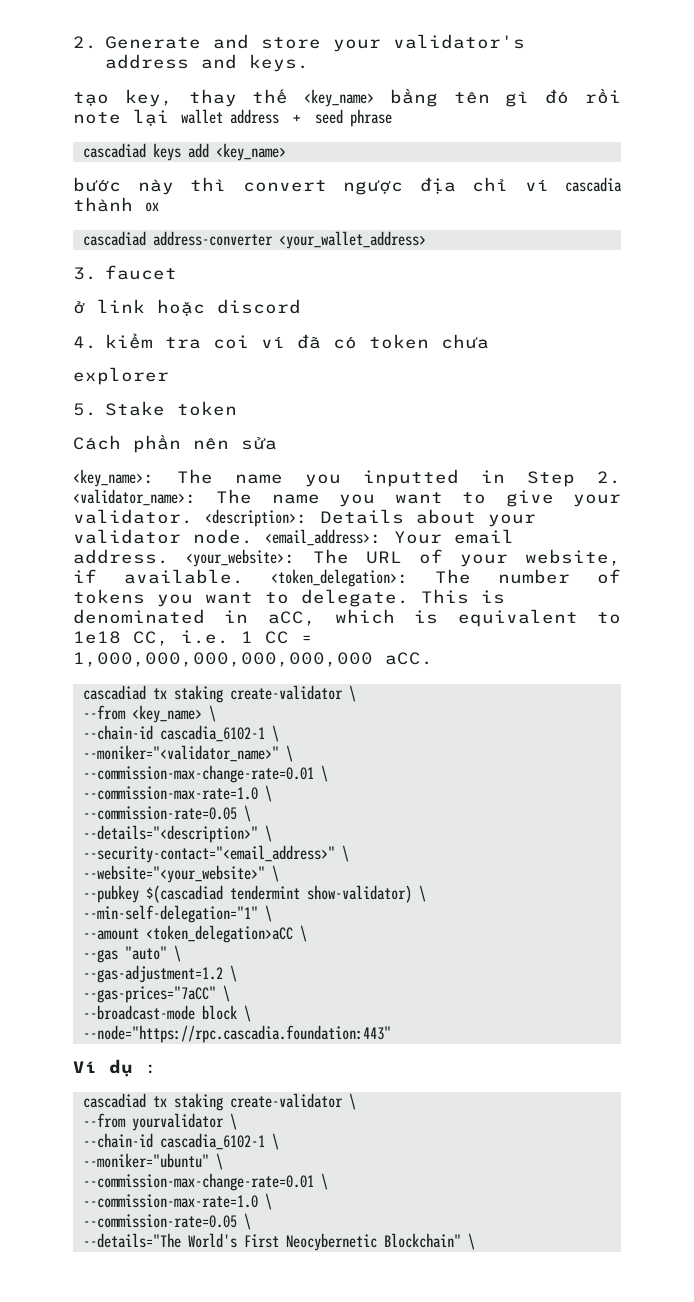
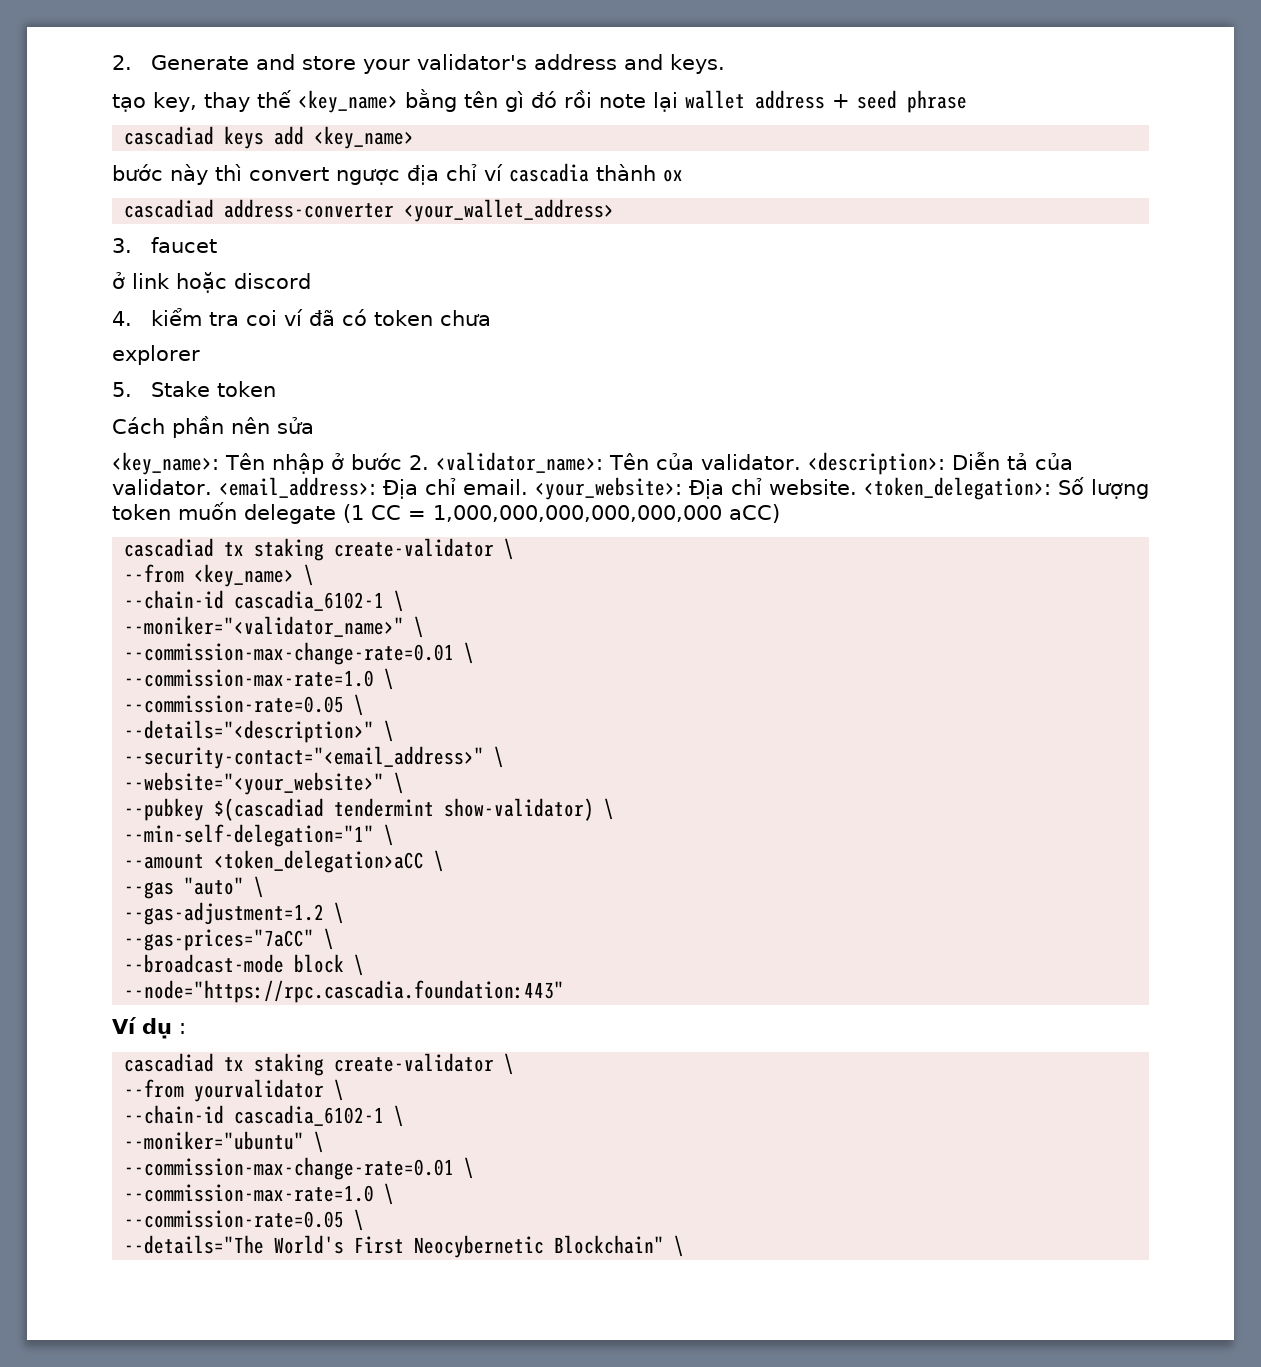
- <key_name>: The name you inputted in Step 2. <validator_name>: The name you want to give your validator. <description>: Details about your validator node. <email_address>: Your email address. <your_website>: The URL of your website, if available. <token_delegation>: The number of tokens you want to delegate. This is denominated in aCC, which is equivalent to 1e18 CC, i.e. 1 CC = 1,000,000,000,000,000,000 aCC.
+ <key_name>: Tên nhập ở bước 2. <validator_name>: Tên của validator. <description>: Diễn tả của validator. <email_address>: Địa chỉ email. <your_website>: Địa chỉ website. <token_delegation>: Số lượng token muốn delegate (1 CC = 1,000,000,000,000,000,000 aCC)

